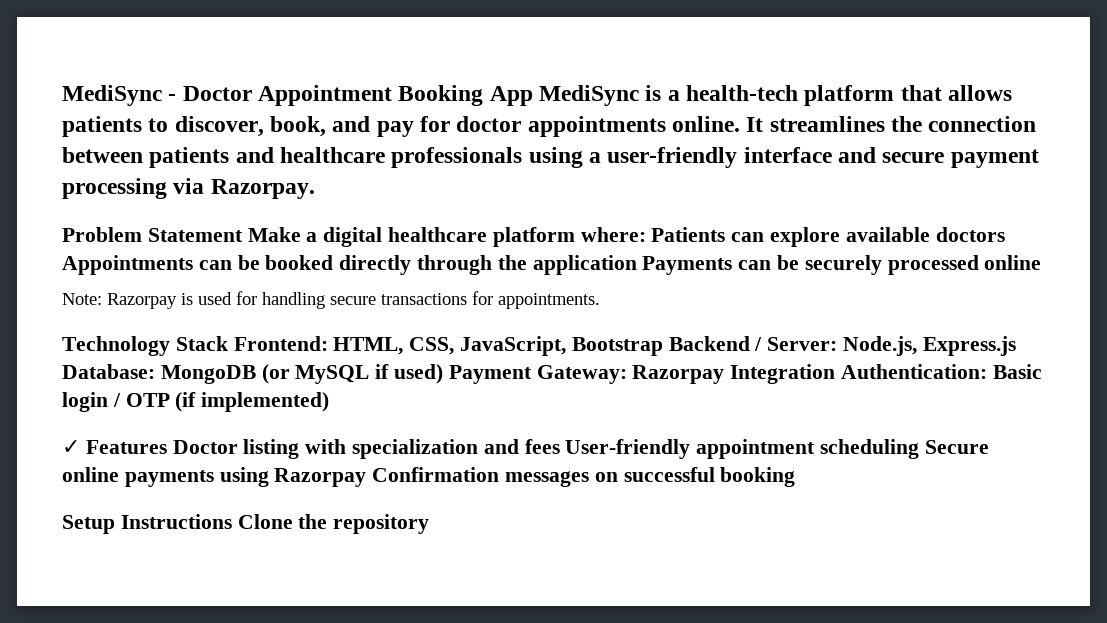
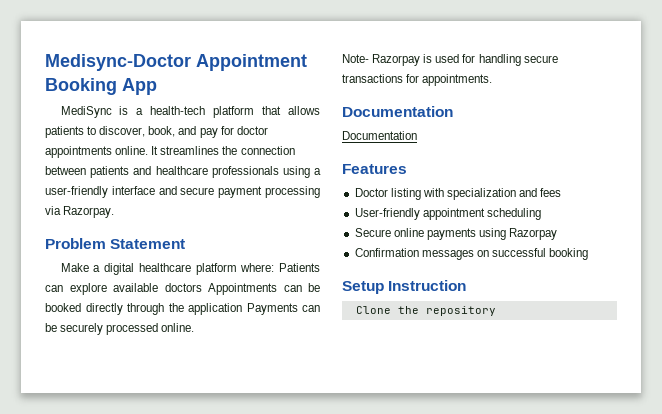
- MediSync - Doctor Appointment Booking App MediSync is a health-tech platform that allows patients to discover, book, and pay for doctor appointments online.
+ Medisync-Doctor Appointment Booking App
+ MediSync is a health-tech platform that allows patients to discover, book, and pay for doctor appointments online.
- Problem Statement Make a digital healthcare platform where: Patients can explore available doctors Appointments can be booked directly through the application Payments can be securely processed online
- Note: Razorpay is used for handling secure transactions for appointments.
- Technology Stack Frontend: HTML, CSS, JavaScript, Bootstrap Backend / Server: Node.js, Express.js Database: MongoDB (or MySQL if used) Payment Gateway: Razorpay Integration Authentication: Basic login / OTP (if implemented)
- ✓ Features Doctor listing with specialization and fees User-friendly appointment scheduling Secure online payments using Razorpay Confirmation messages on successful booking
+ Problem Statement
+ Make a digital healthcare platform where: Patients can explore available doctors Appointments can be booked directly through the application Payments can be securely processed online.
+ Note- Razorpay is used for handling secure transactions for appointments.
+ Documentation
+ Documentation
+ Features
+ Doctor listing with specialization and fees
+ User-friendly appointment scheduling
+ Secure online payments using Razorpay
+ Confirmation messages on successful booking
- Setup Instructions Clone the repository
+ Setup Instruction
+ Clone the repository

